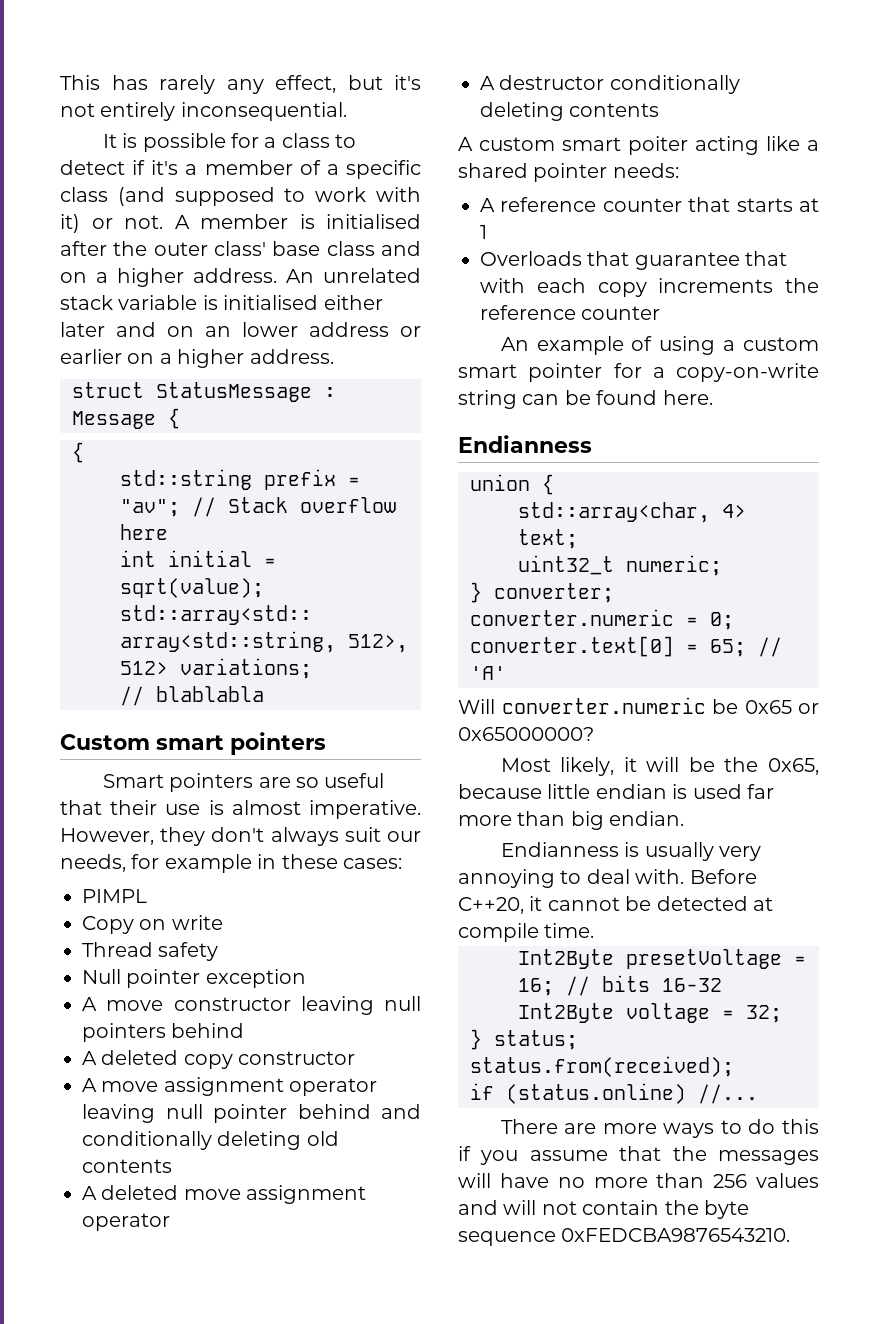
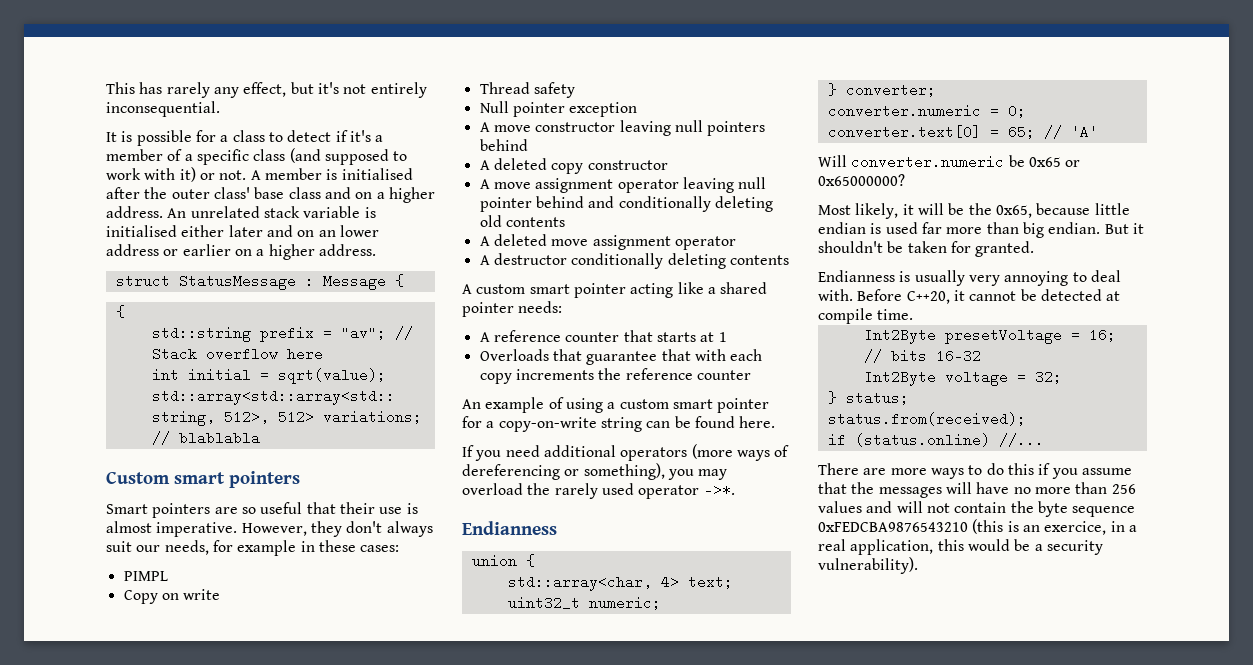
- A custom smart poiter acting like a shared pointer needs:
+ A custom smart pointer acting like a shared pointer needs:
+ If you need additional operators (more ways of dereferencing or something), you may overload the rarely used operator ->*.
+ But it shouldn't be taken for granted.
- There are more ways to do this if you assume that the messages will have no more than 256 values and will not contain the byte sequence 0xFEDCBA9876543210.
+ There are more ways to do this if you assume that the messages will have no more than 256 values and will not contain the byte sequence 0xFEDCBA9876543210 (this is an exercice, in a real application, this would be a security vulnerability).

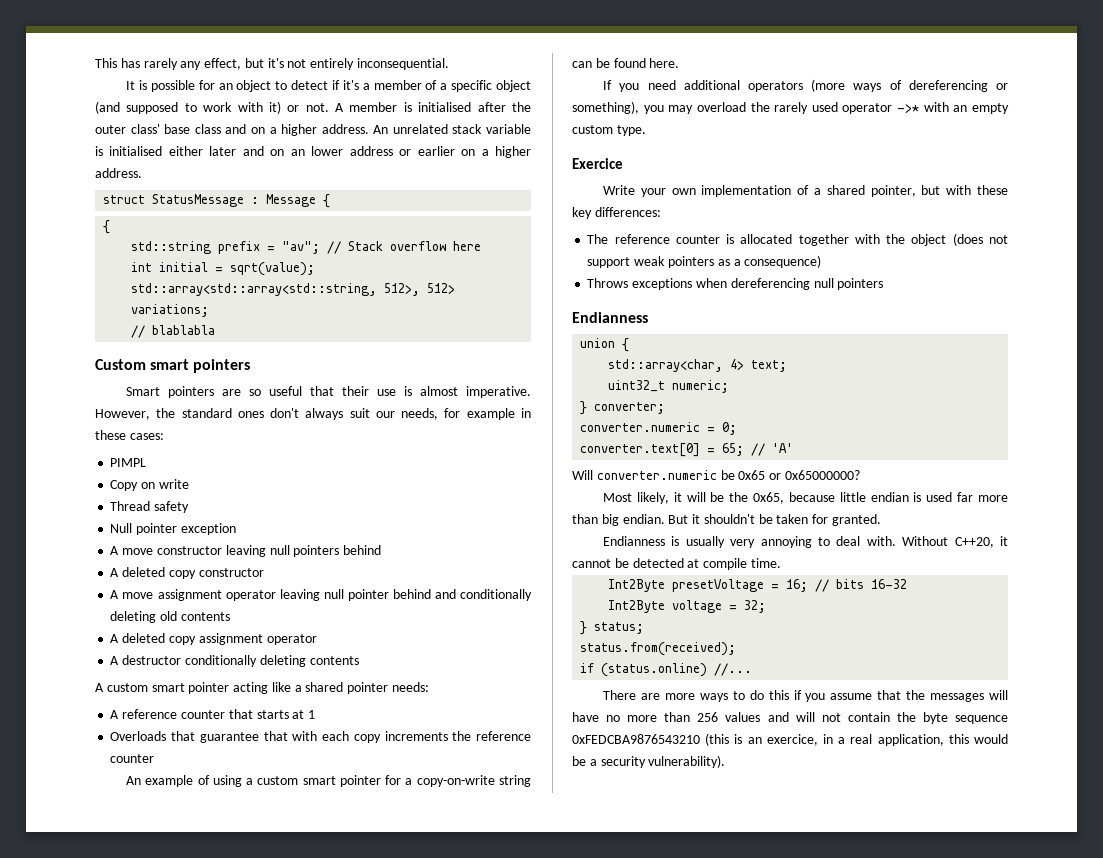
- It is possible for a class to detect if it's a member of a specific class (and supposed to work with it) or not.
+ It is possible for an object to detect if it's a member of a specific object (and supposed to work with it) or not.
- However, they don't always suit our needs, for example in these cases:
+ However, the standard ones don't always suit our needs, for example in these cases:
- A deleted move assignment operator
+ A deleted copy assignment operator
- If you need additional operators (more ways of dereferencing or something), you may overload the rarely used operator ->*.
+ If you need additional operators (more ways of dereferencing or something), you may overload the rarely used operator ->* with an empty custom type.
+ Exercice
+ Write your own implementation of a shared pointer, but with these key differences:
+ The reference counter is allocated together with the object (does not support weak pointers as a consequence)
+ Throws exceptions when dereferencing null pointers
- Before C++20, it cannot be detected at compile time.
+ Without C++20, it cannot be detected at compile time.

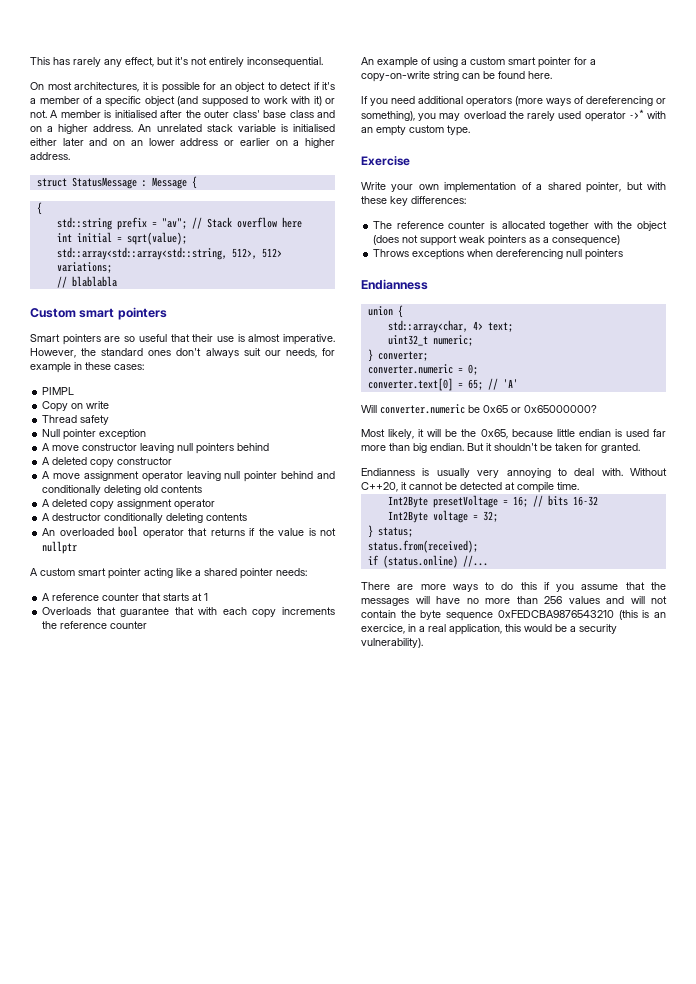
- It is possible for an object to detect if it's a member of a specific object (and supposed to work with it) or not.
+ On most architectures, it is possible for an object to detect if it's a member of a specific object (and supposed to work with it) or not.
+ An overloaded bool operator that returns if the value is not nullptr
- Exercice
+ Exercise

